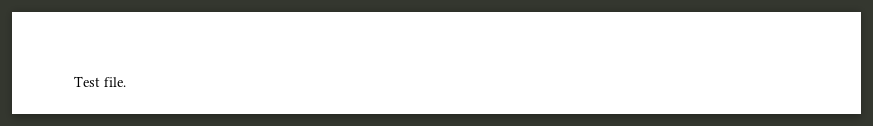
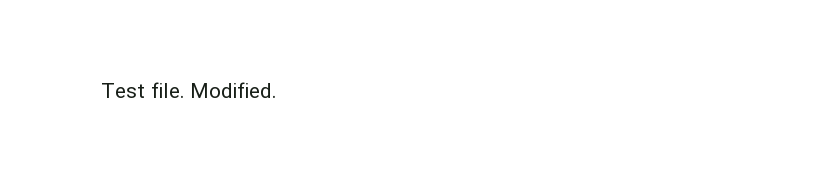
+ Modified.

